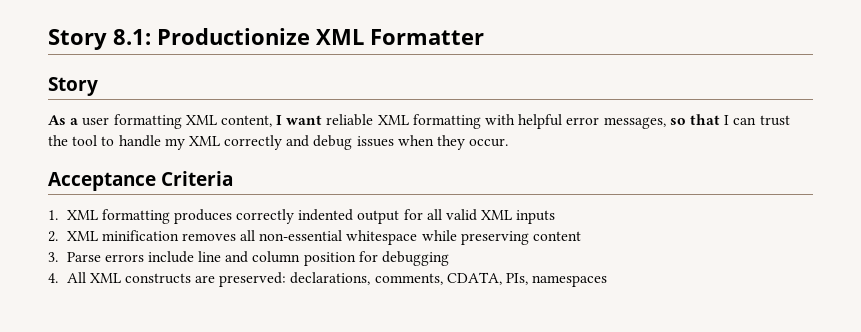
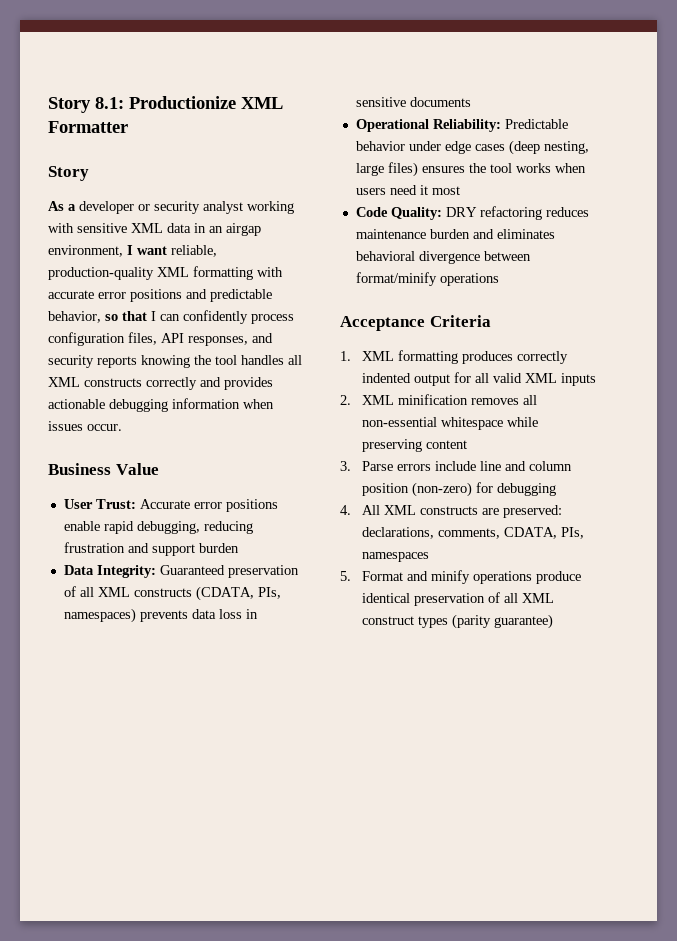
- As a user formatting XML content, I want reliable XML formatting with helpful error messages, so that I can trust the tool to handle my XML correctly and debug issues when they occur.
+ As a developer or security analyst working with sensitive XML data in an airgap environment, I want reliable, production-quality XML formatting with accurate error positions and predictable behavior, so that I can confidently process configuration files, API responses, and security reports knowing the tool handles all XML constructs correctly and provides actionable debugging information when issues occur.
+ Business Value
+ User Trust: Accurate error positions enable rapid debugging, reducing frustration and support burden
+ Data Integrity: Guaranteed preservation of all XML constructs (CDATA, PIs, namespaces) prevents data loss in sensitive documents
+ Operational Reliability: Predictable behavior under edge cases (deep nesting, large files) ensures the tool works when users need it most
+ Code Quality: DRY refactoring reduces maintenance burden and eliminates behavioral divergence between format/minify operations
- 3. Parse errors include line and column position for debugging
+ 3. Parse errors include line and column position (non-zero) for debugging
+ 5. Format and minify operations produce identical preservation of all XML construct types (parity guarantee)

